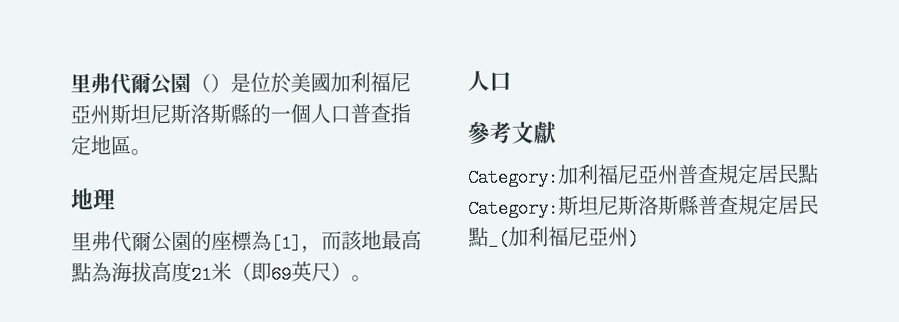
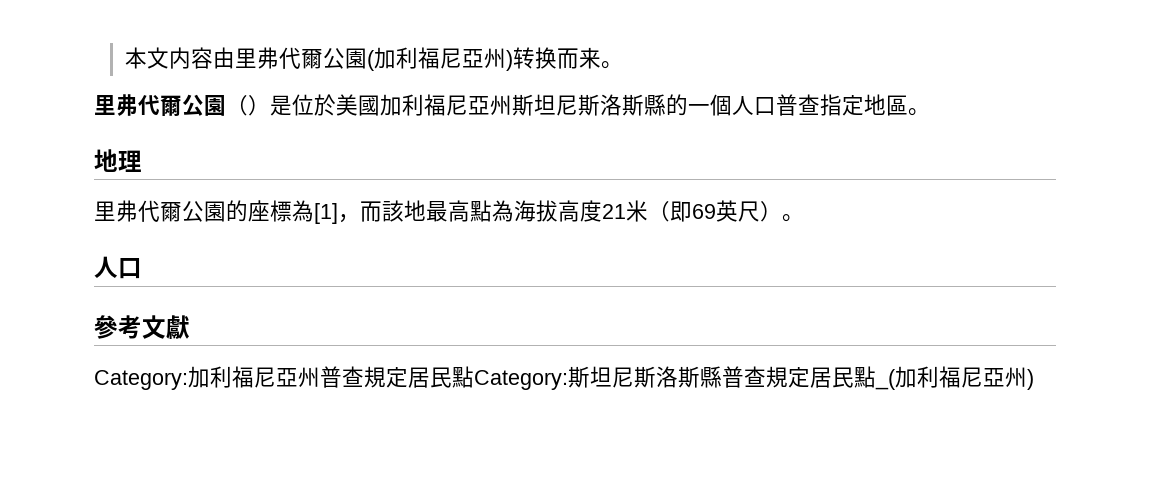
+ 本文内容由里弗代爾公園(加利福尼亞州)转换而来。

